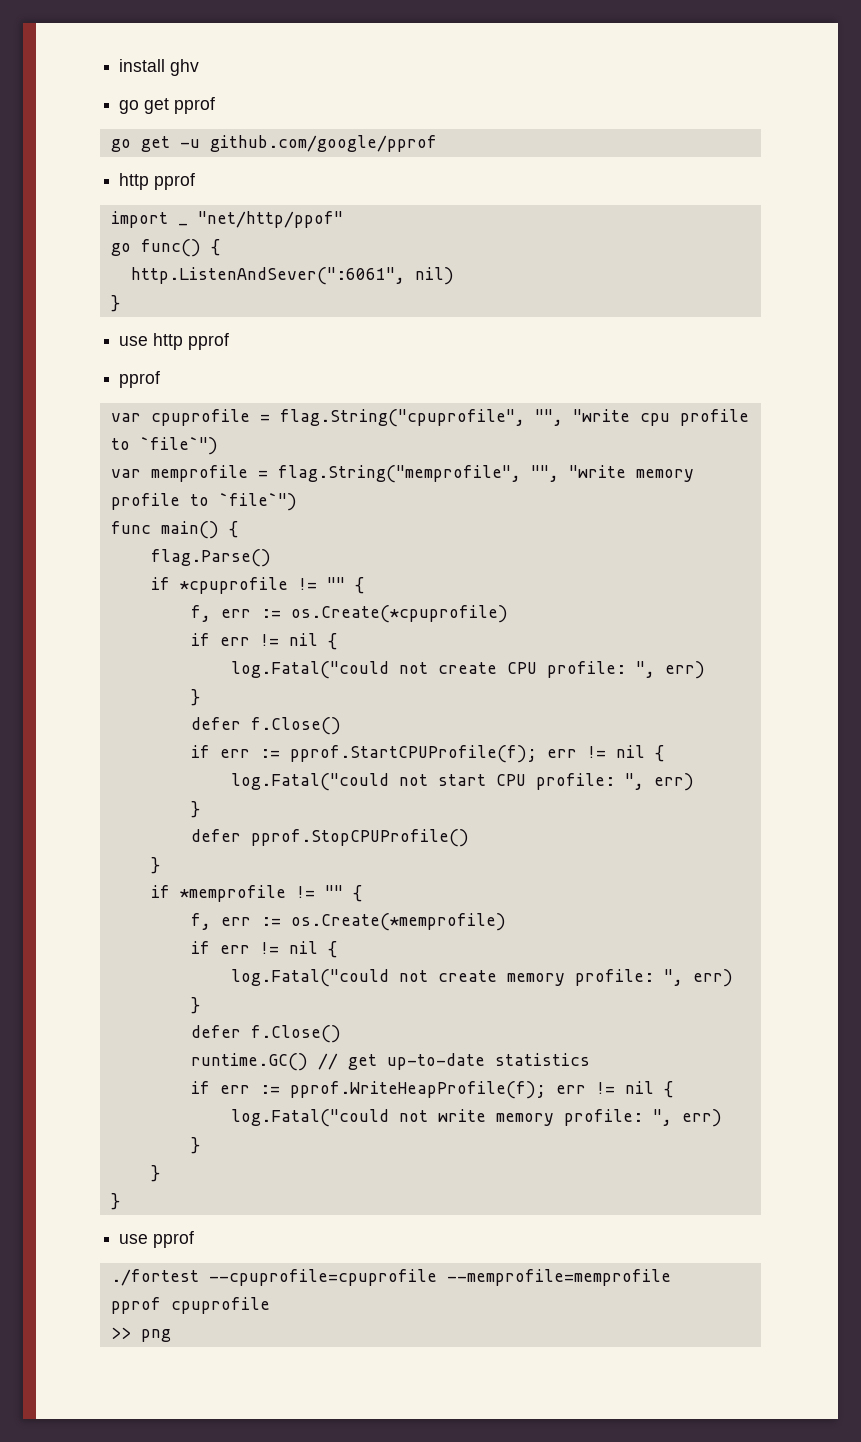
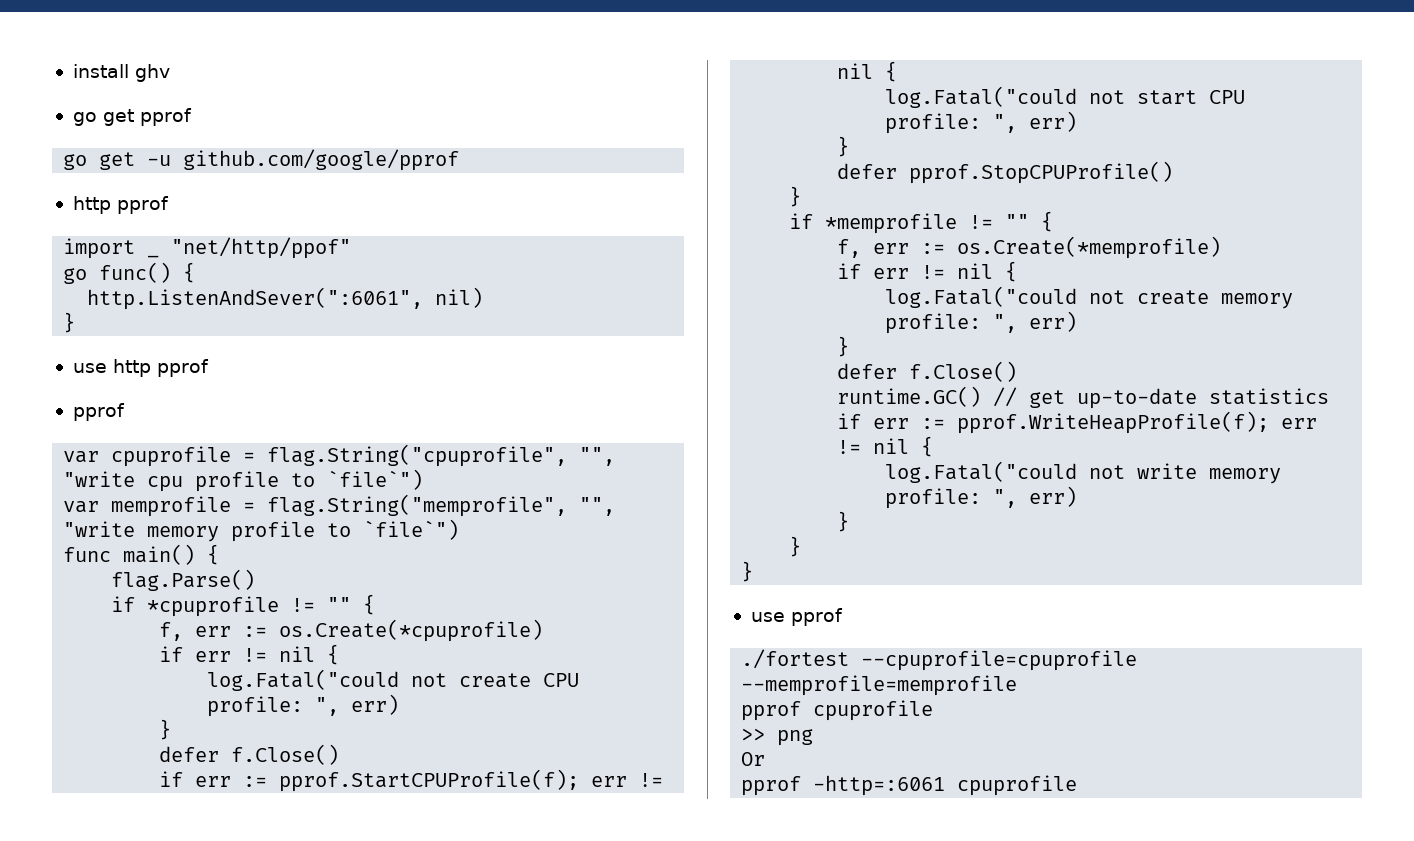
+ Or
+ pprof -http=:6061 cpuprofile

